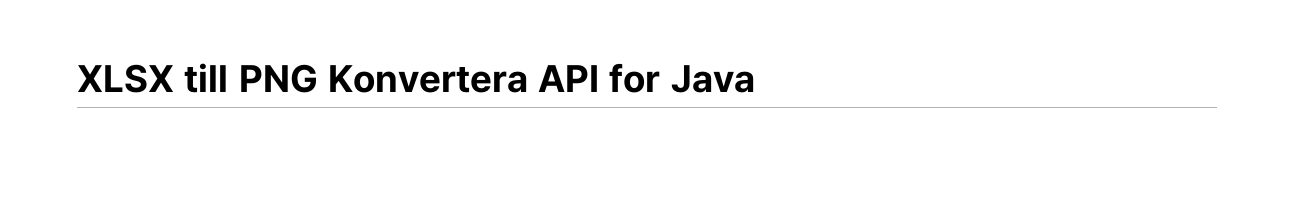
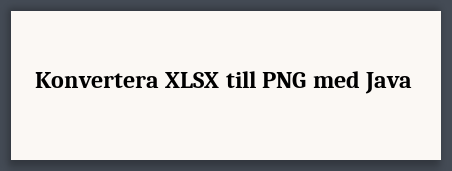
- XLSX till PNG Konvertera API for Java
+ Konvertera XLSX till PNG med Java

